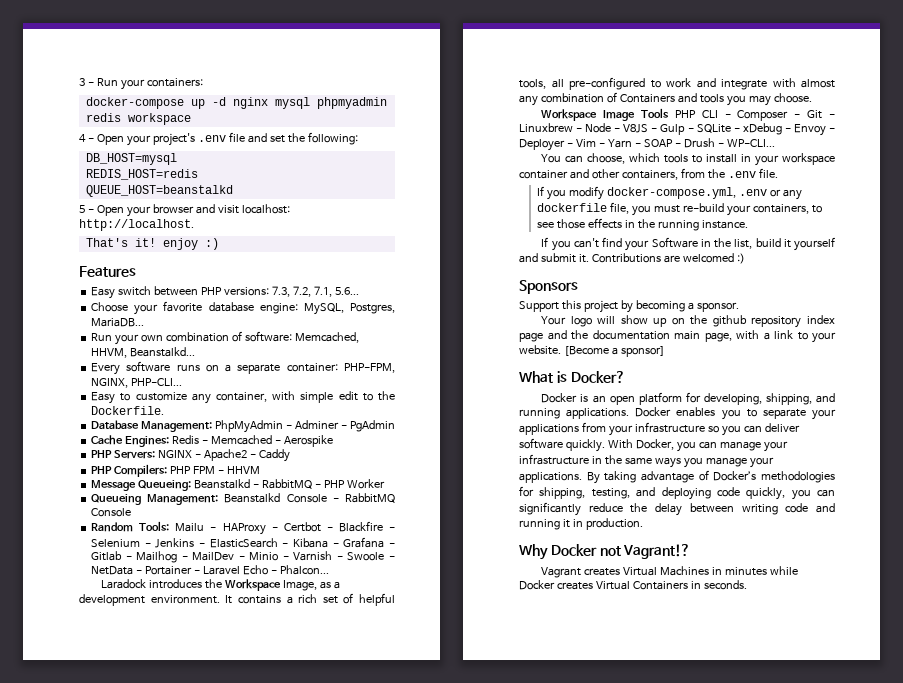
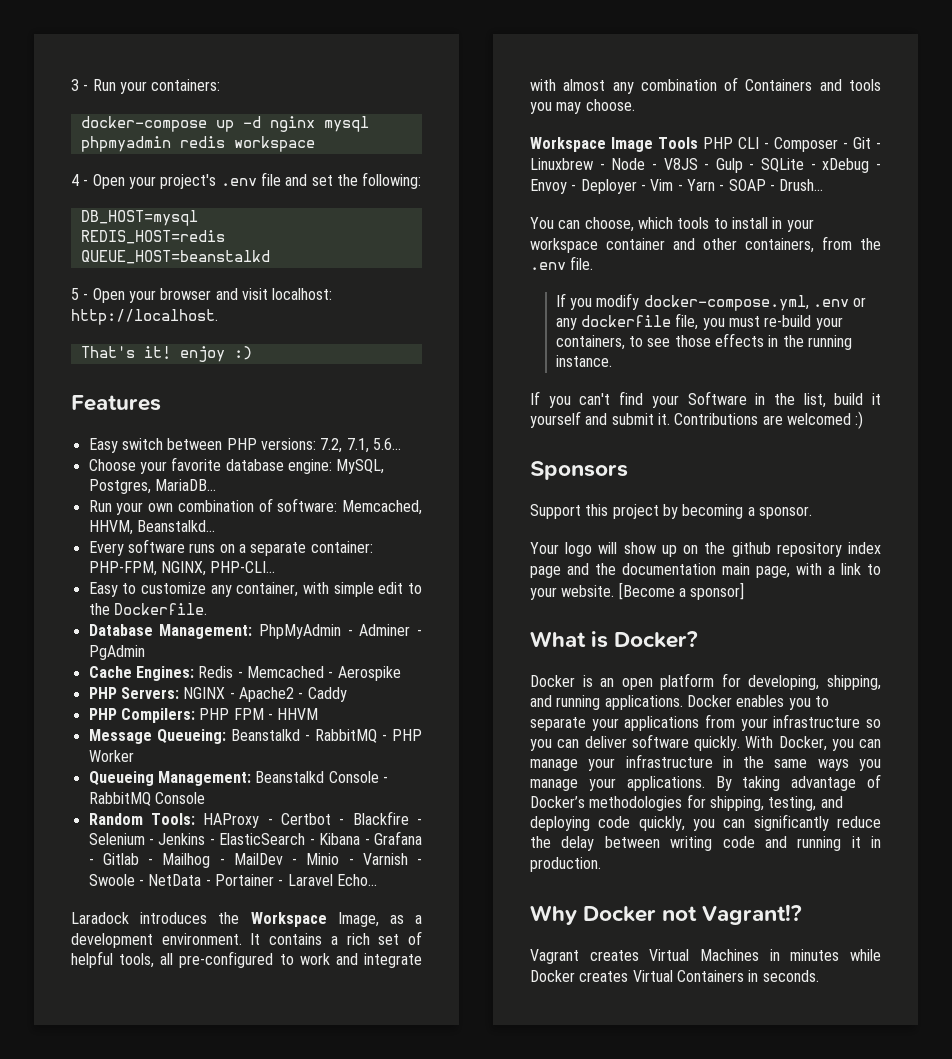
- Easy switch between PHP versions: 7.3, 7.2, 7.1, 5.6...
+ Easy switch between PHP versions: 7.2, 7.1, 5.6...
- Random Tools: Mailu - HAProxy - Certbot - Blackfire - Selenium - Jenkins - ElasticSearch - Kibana - Grafana - Gitlab - Mailhog - MailDev - Minio - Varnish - Swoole - NetData - Portainer - Laravel Echo - Phalcon...
+ Random Tools: HAProxy - Certbot - Blackfire - Selenium - Jenkins - ElasticSearch - Kibana - Grafana - Gitlab - Mailhog - MailDev - Minio - Varnish - Swoole - NetData - Portainer - Laravel Echo...
- Workspace Image Tools PHP CLI - Composer - Git - Linuxbrew - Node - V8JS - Gulp - SQLite - xDebug - Envoy - Deployer - Vim - Yarn - SOAP - Drush - WP-CLI...
+ Workspace Image Tools PHP CLI - Composer - Git - Linuxbrew - Node - V8JS - Gulp - SQLite - xDebug - Envoy - Deployer - Vim - Yarn - SOAP - Drush...

